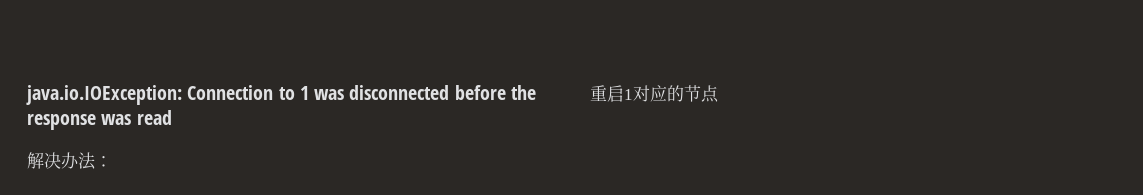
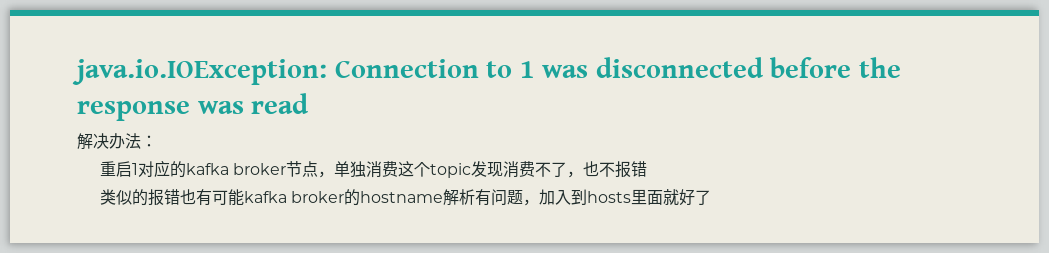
- 重启1对应的节点
+ 重启1对应的kafka broker节点，单独消费这个topic发现消费不了，也不报错
+ 类似的报错也有可能kafka broker的hostname解析有问题，加入到hosts里面就好了

